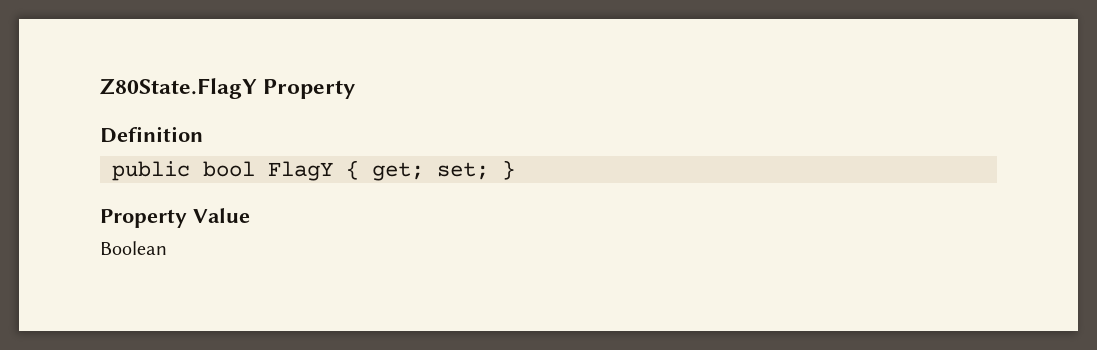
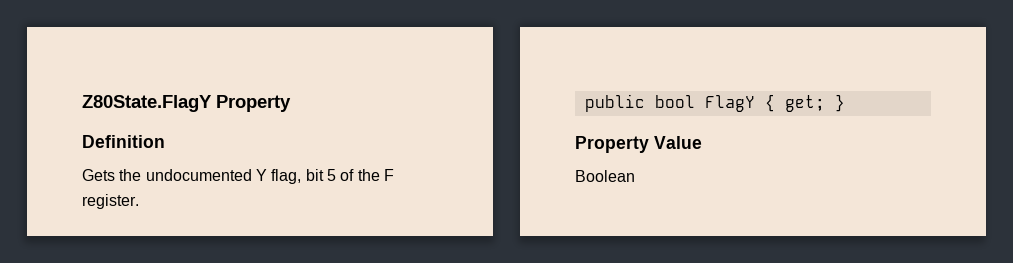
+ Gets the undocumented Y flag, bit 5 of the F register.
- public bool FlagY { get; set; }
+ public bool FlagY { get; }

